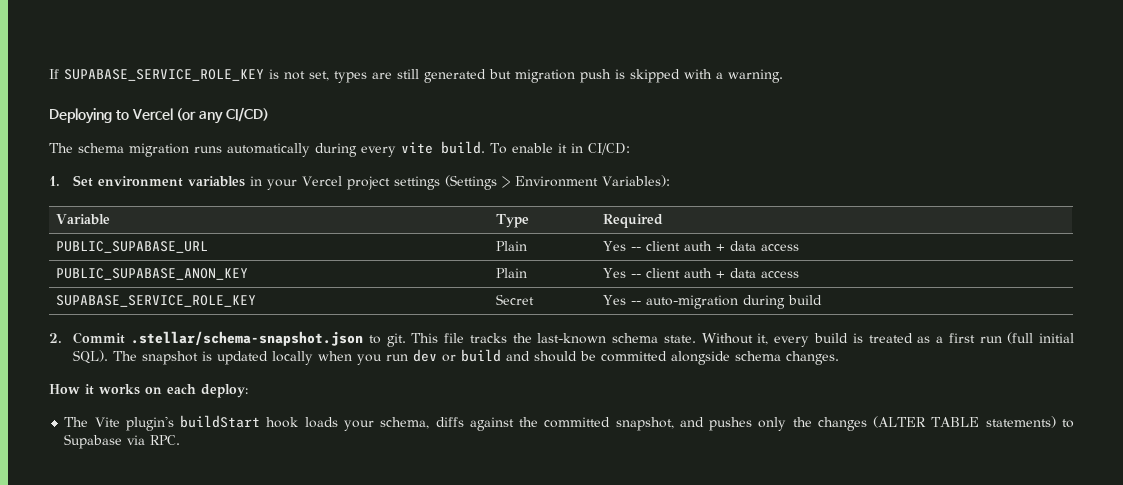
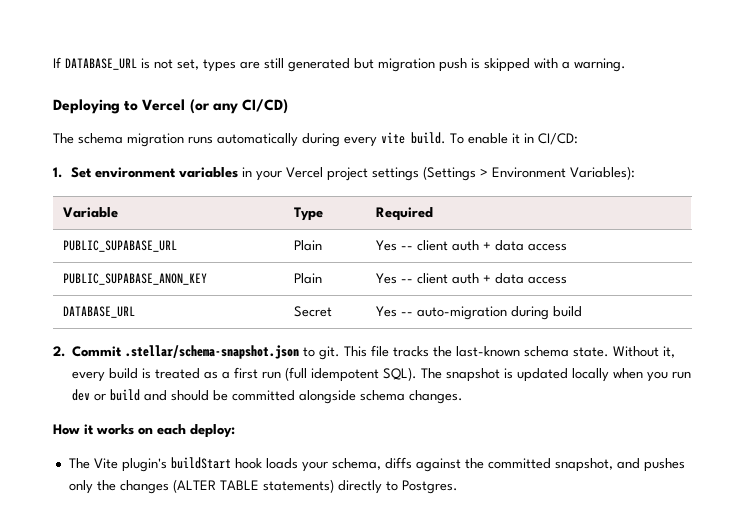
- If SUPABASE_SERVICE_ROLE_KEY is not set, types are still generated but migration push is skipped with a warning.
+ If DATABASE_URL is not set, types are still generated but migration push is skipped with a warning.
- SUPABASE_SERVICE_ROLE_KEY | Secret | Yes -- auto-migration during build
+ DATABASE_URL | Secret | Yes -- auto-migration during build
- Without it, every build is treated as a first run (full initial SQL).
+ Without it, every build is treated as a first run (full idempotent SQL).
- The Vite plugin's buildStart hook loads your schema, diffs against the committed snapshot, and pushes only the changes (ALTER TABLE statements) to Supabase via RPC.
+ The Vite plugin's buildStart hook loads your schema, diffs against the committed snapshot, and pushes only the changes (ALTER TABLE statements) directly to Postgres.

